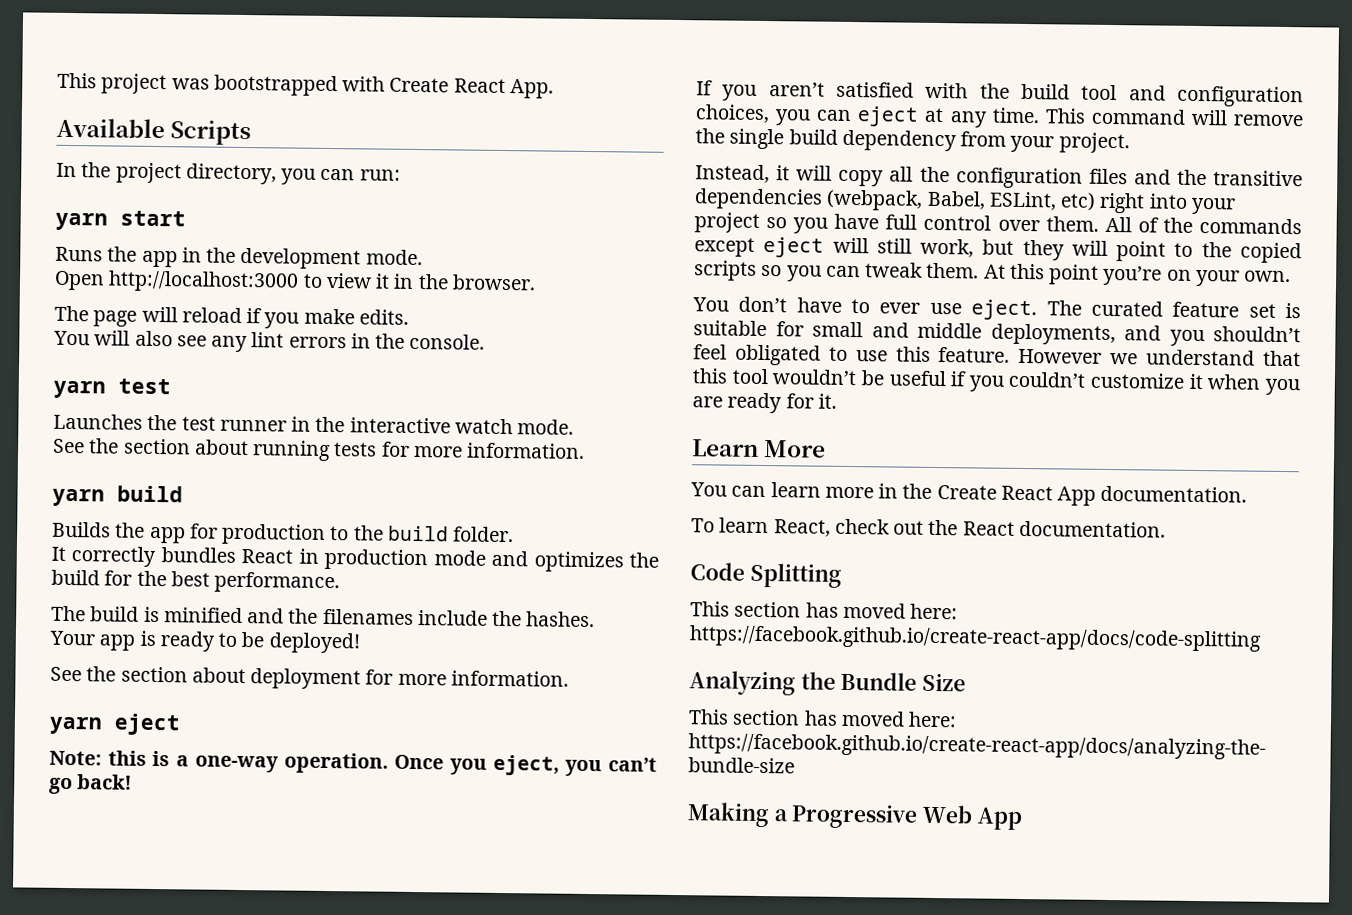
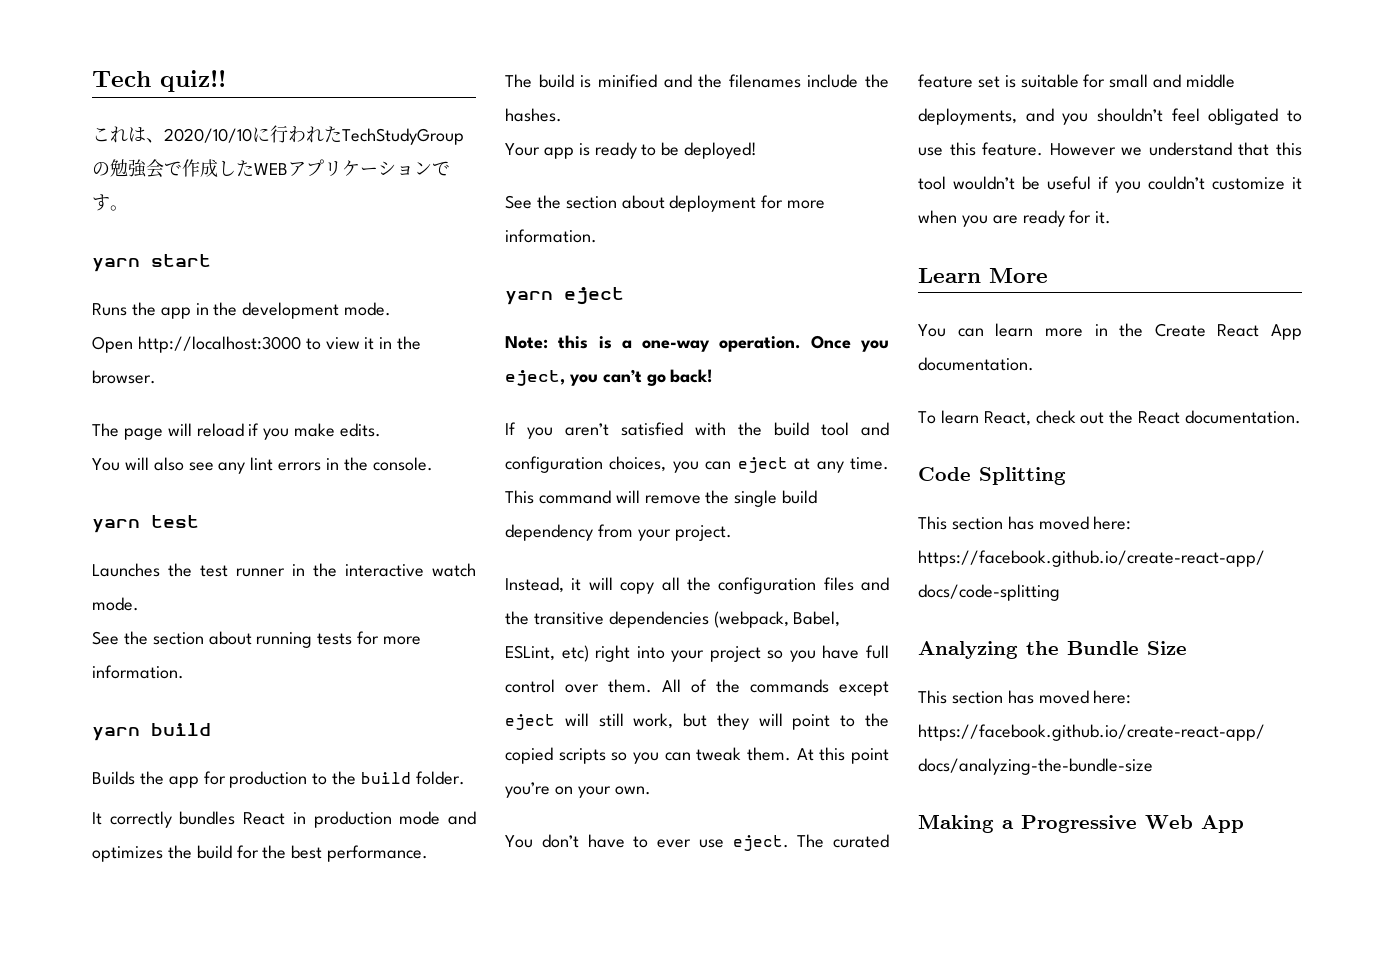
- This project was bootstrapped with Create React App.
- Available Scripts
- In the project directory, you can run:
+ Tech quiz!!
+ これは、2020/10/10に行われたTechStudyGroupの勉強会で作成したWEBアプリケーションです。

